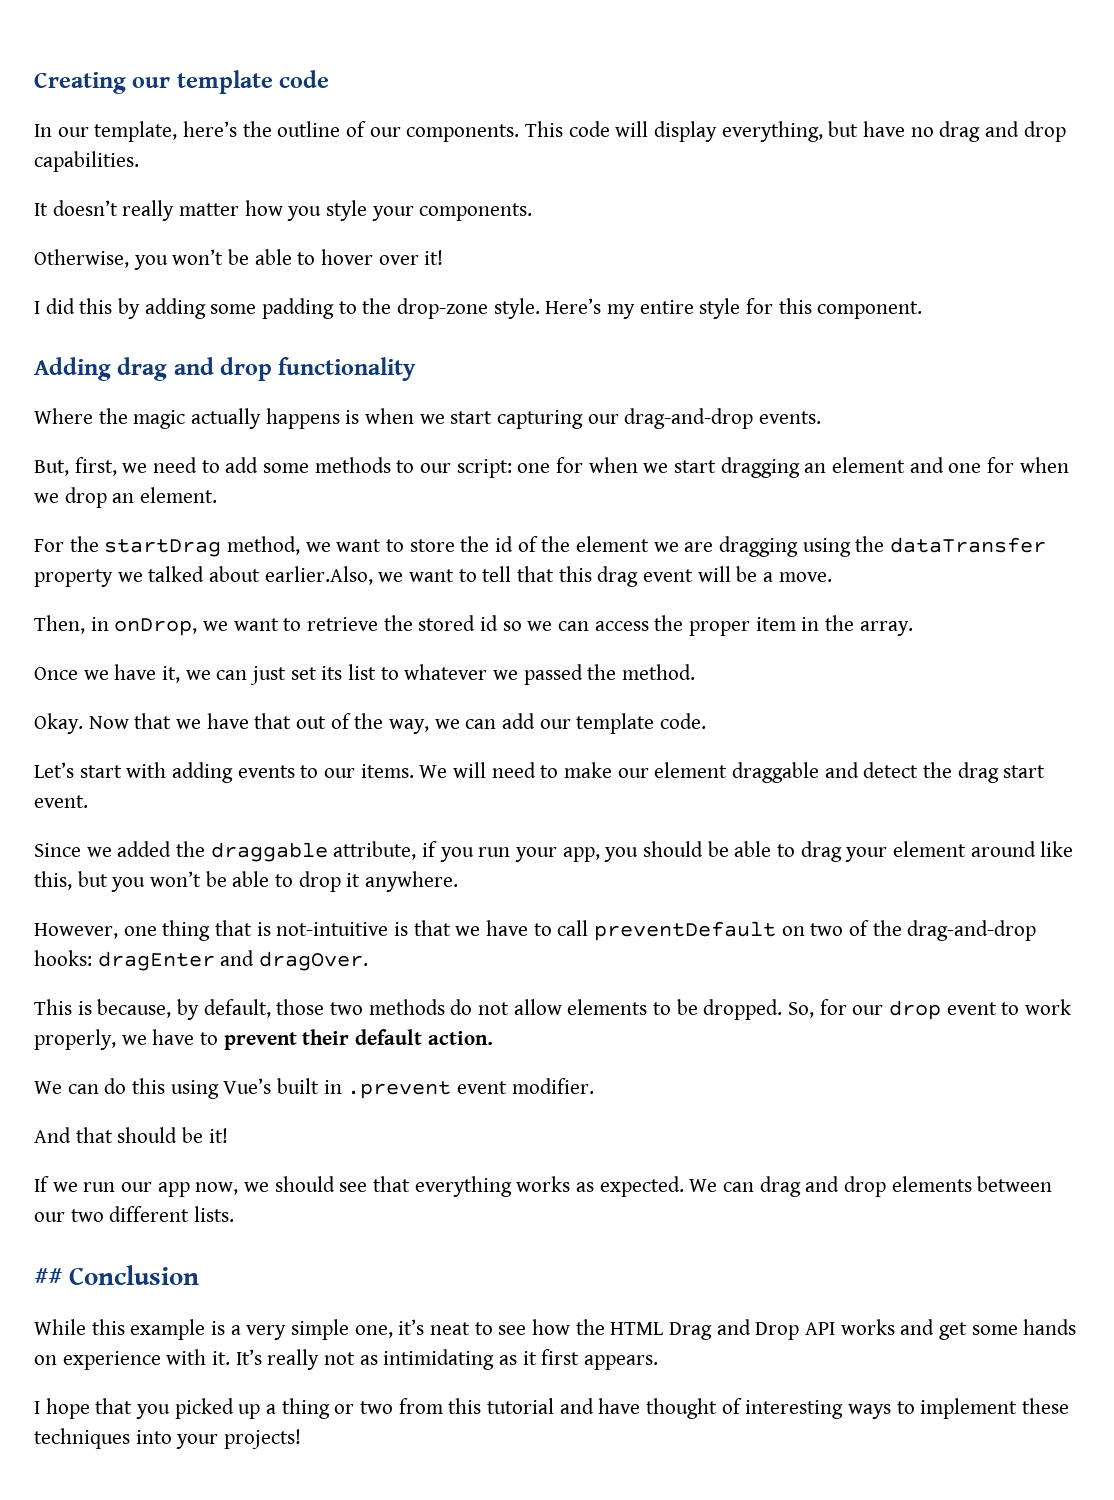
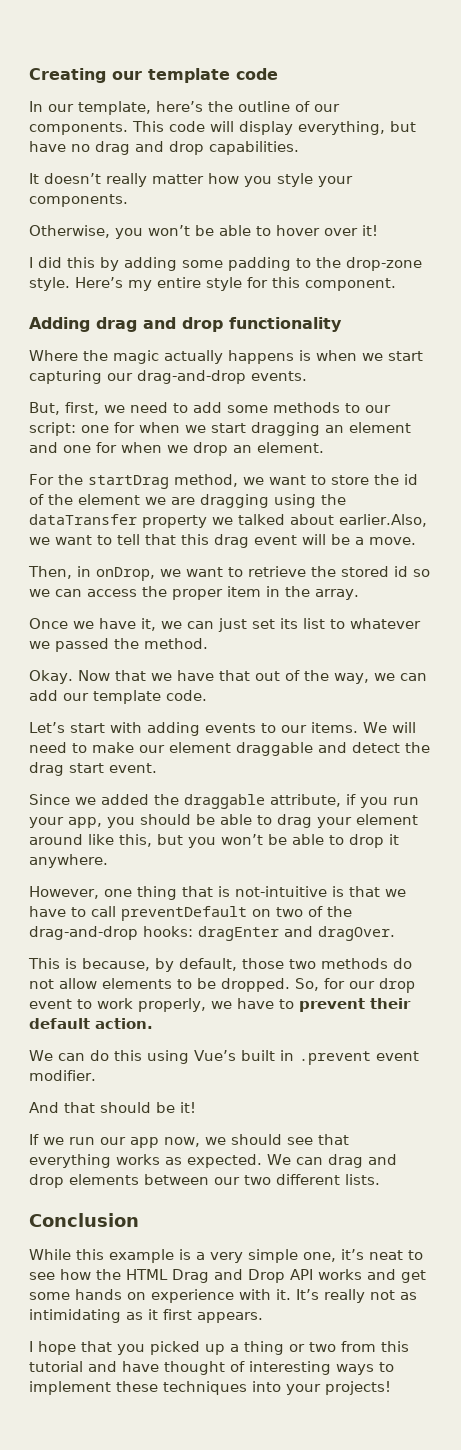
- ## Conclusion
+ Conclusion

